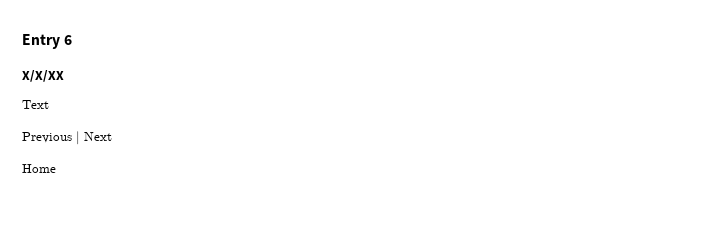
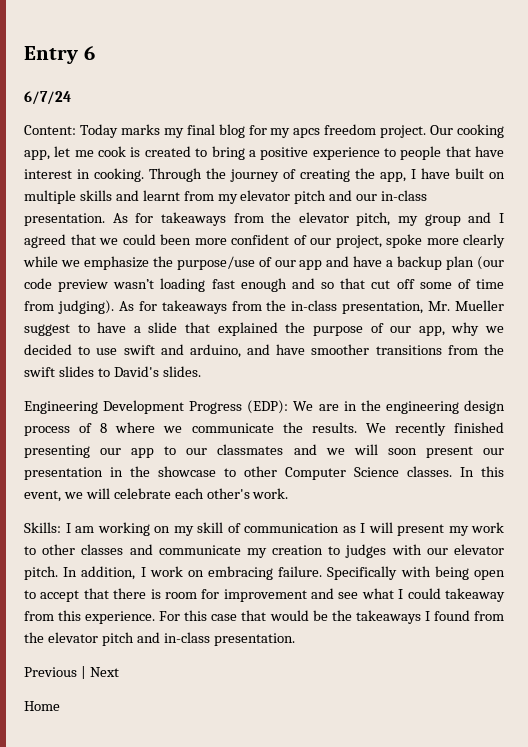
- X/X/XX
- Text
+ 6/7/24
+ Content: Today marks my final blog for my apcs freedom project. Our cooking app, let me cook is created to bring a positive experience to people that have interest in cooking. Through the journey of creating the app, I have built on multiple skills and learnt from my elevator pitch and our in-class presentation. As for takeaways from the elevator pitch, my group and I agreed that we could been more confident of our project, spoke more clearly while we emphasize the purpose/use of our app and have a backup plan (our code preview wasn’t loading fast enough and so that cut off some of time from judging). As for takeaways from the in-class presentation, Mr. Mueller suggest to have a slide that explained the purpose of our app, why we decided to use swift and arduino, and have smoother transitions from the swift slides to David's slides.
+ Engineering Development Progress (EDP): We are in the engineering design process of 8 where we communicate the results. We recently finished presenting our app to our classmates and we will soon present our presentation in the showcase to other Computer Science classes. In this event, we will celebrate each other's work.
+ Skills: I am working on my skill of communication as I will present my work to other classes and communicate my creation to judges with our elevator pitch. In addition, I work on embracing failure. Specifically with being open to accept that there is room for improvement and see what I could takeaway from this experience. For this case that would be the takeaways I found from the elevator pitch and in-class presentation.

